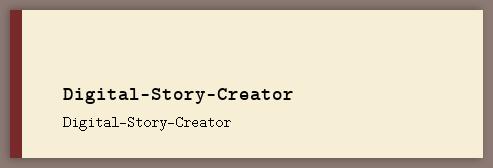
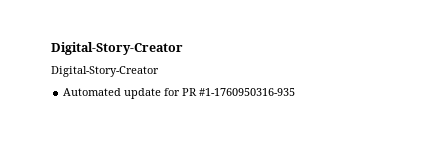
+ Automated update for PR #1-1760950316-935

